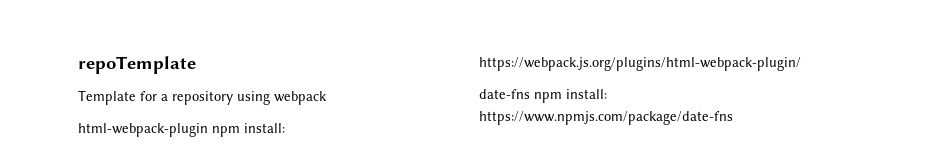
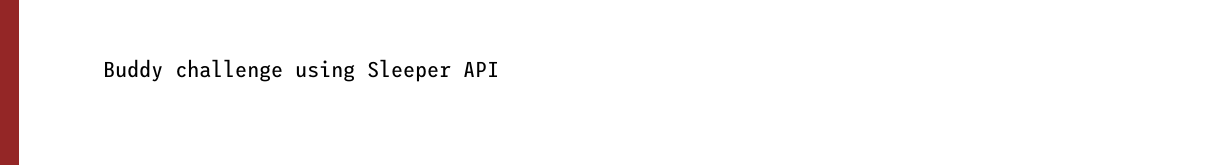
- repoTemplate
- Template for a repository using webpack
- html-webpack-plugin npm install: https://webpack.js.org/plugins/html-webpack-plugin/
- date-fns npm install: https://www.npmjs.com/package/date-fns
+ Buddy challenge using Sleeper API

